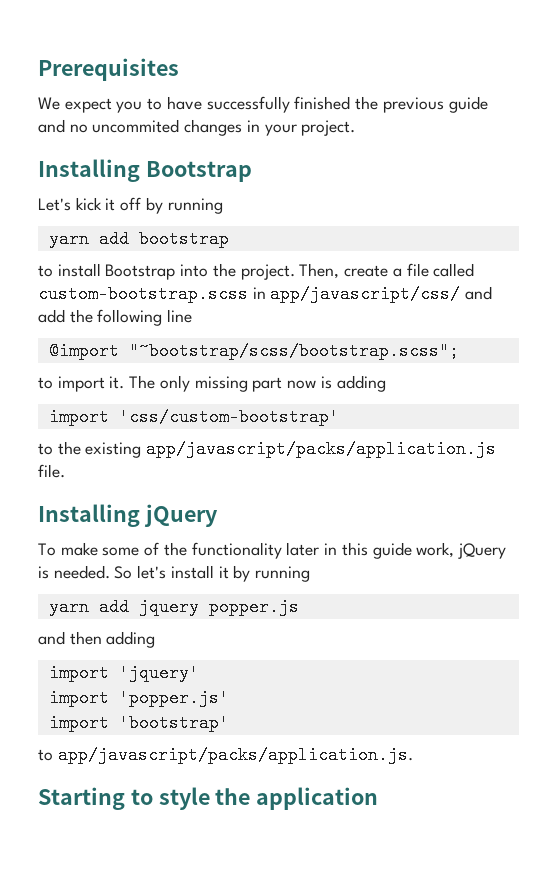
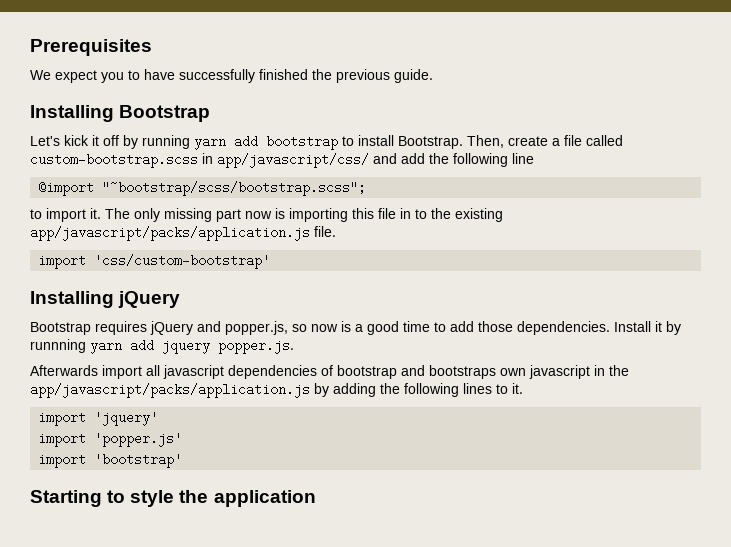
- We expect you to have successfully finished the previous guide and no uncommited changes in your project.
+ We expect you to have successfully finished the previous guide.
- Let's kick it off by running
- yarn add bootstrap
- to install Bootstrap into the project.
+ Let's kick it off by running yarn add bootstrap to install Bootstrap.
- The only missing part now is adding
- import 'css/custom-bootstrap'
- to the existing app/javascript/packs/application.js file.
+ The only missing part now is importing this file in to the existing app/javascript/packs/application.js file.
+ import 'css/custom-bootstrap'
- To make some of the functionality later in this guide work, jQuery is needed. So let's install it by running
- yarn add jquery popper.js
- and then adding
+ Bootstrap requires jQuery and popper.js, so now is a good time to add those dependencies. Install it by runnning yarn add jquery popper.js.
+ Afterwards import all javascript dependencies of bootstrap and bootstraps own javascript in the app/javascript/packs/application.js by adding the following lines to it.
- to app/javascript/packs/application.js.

